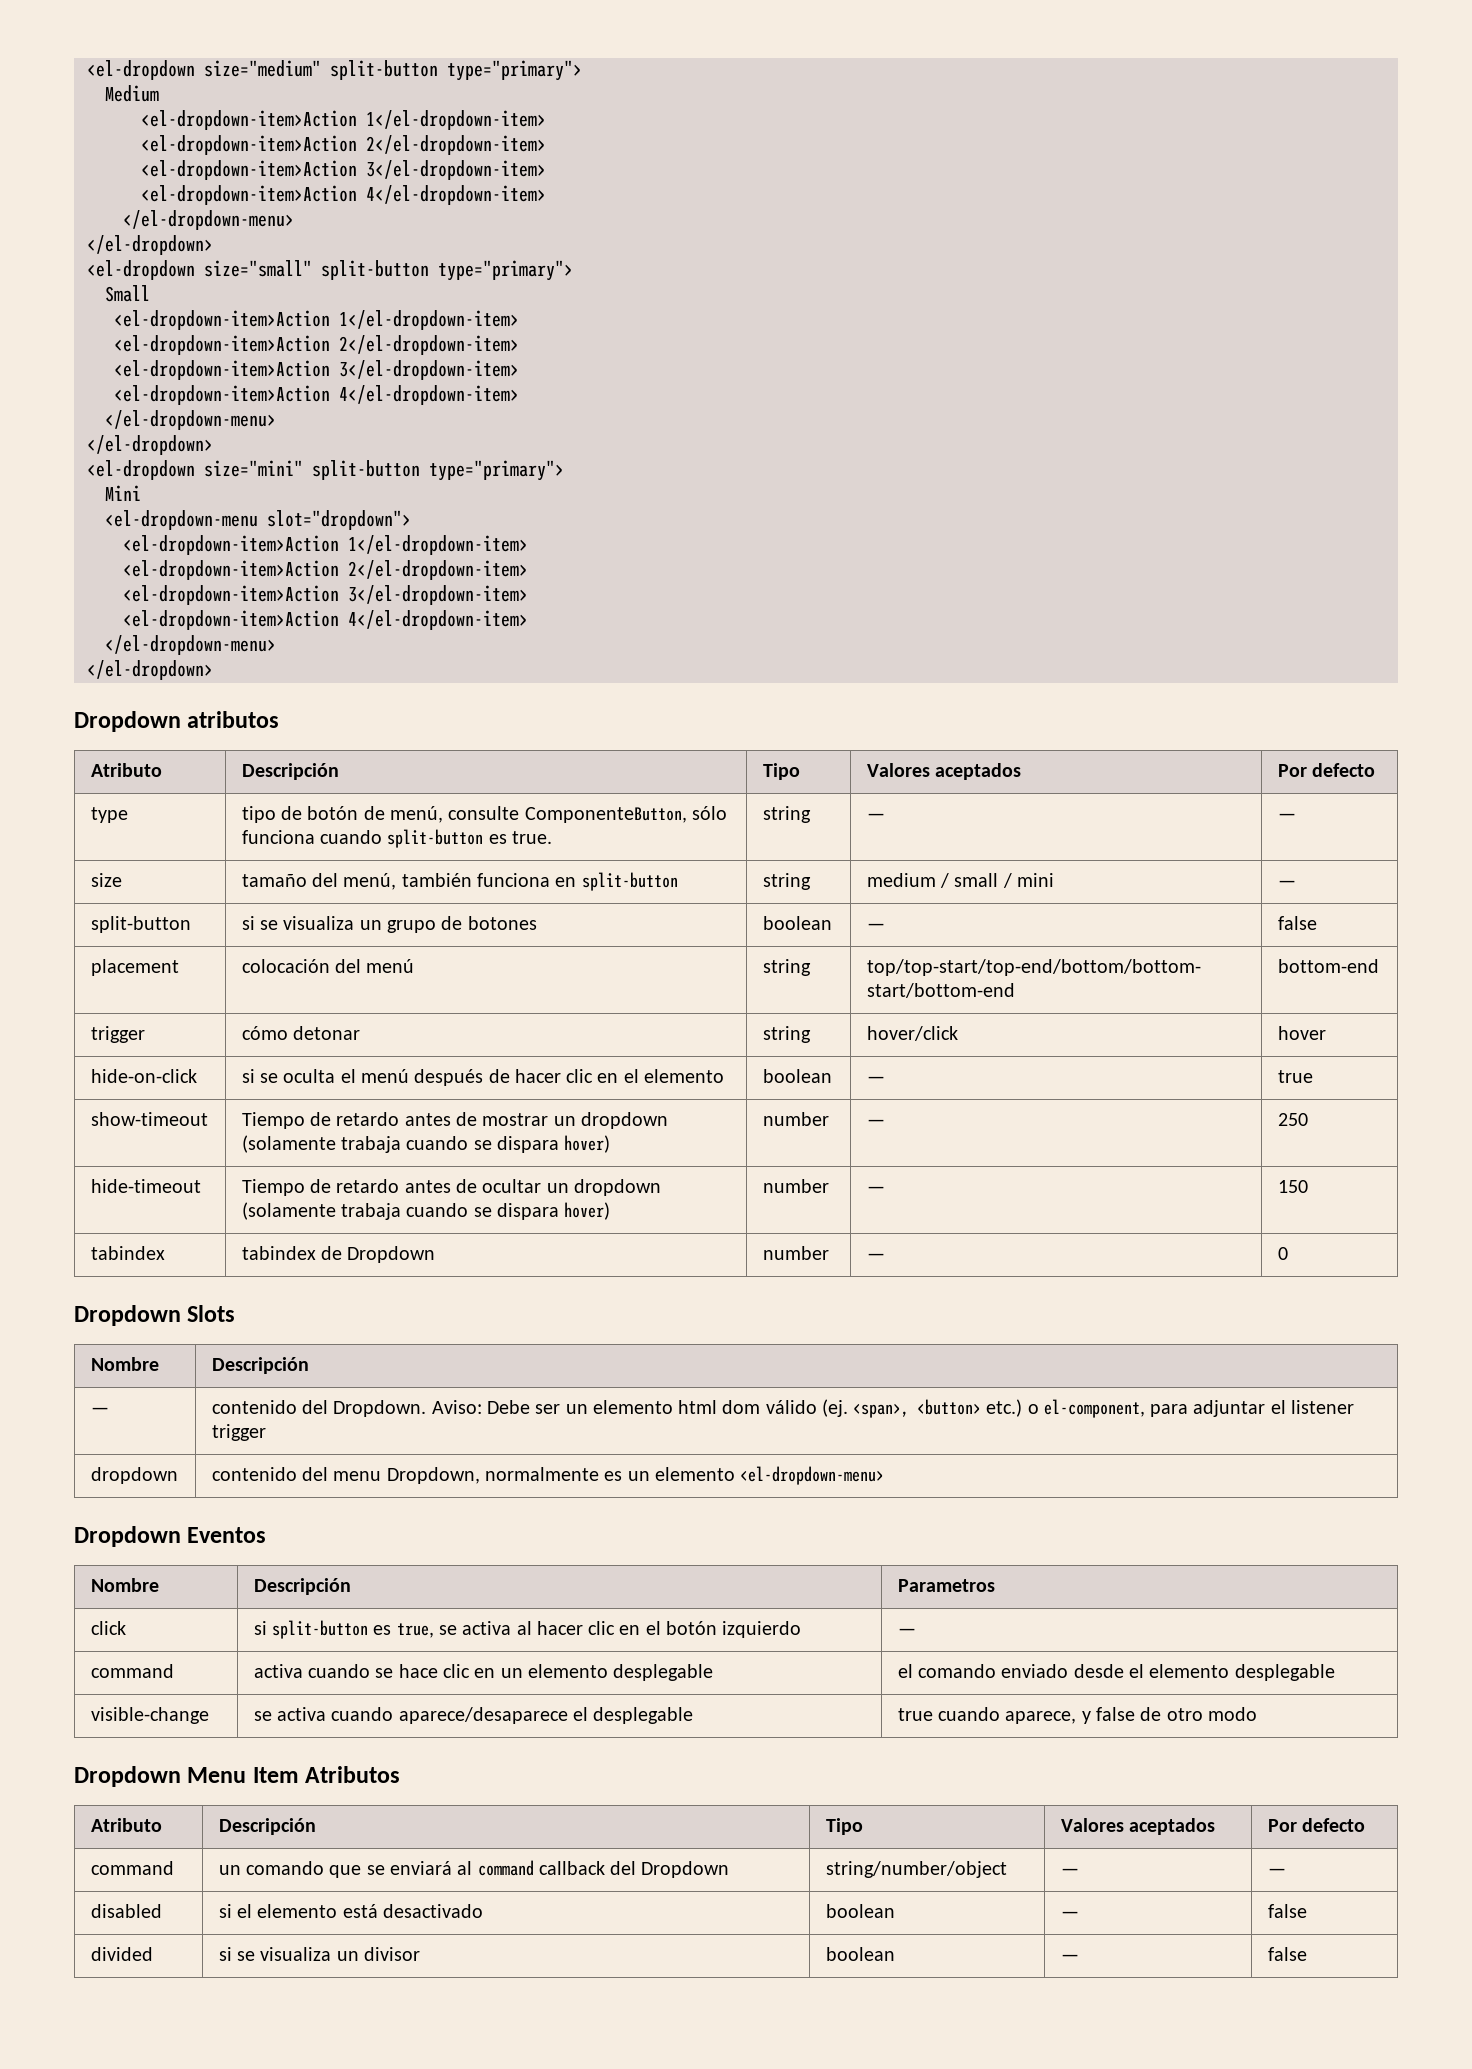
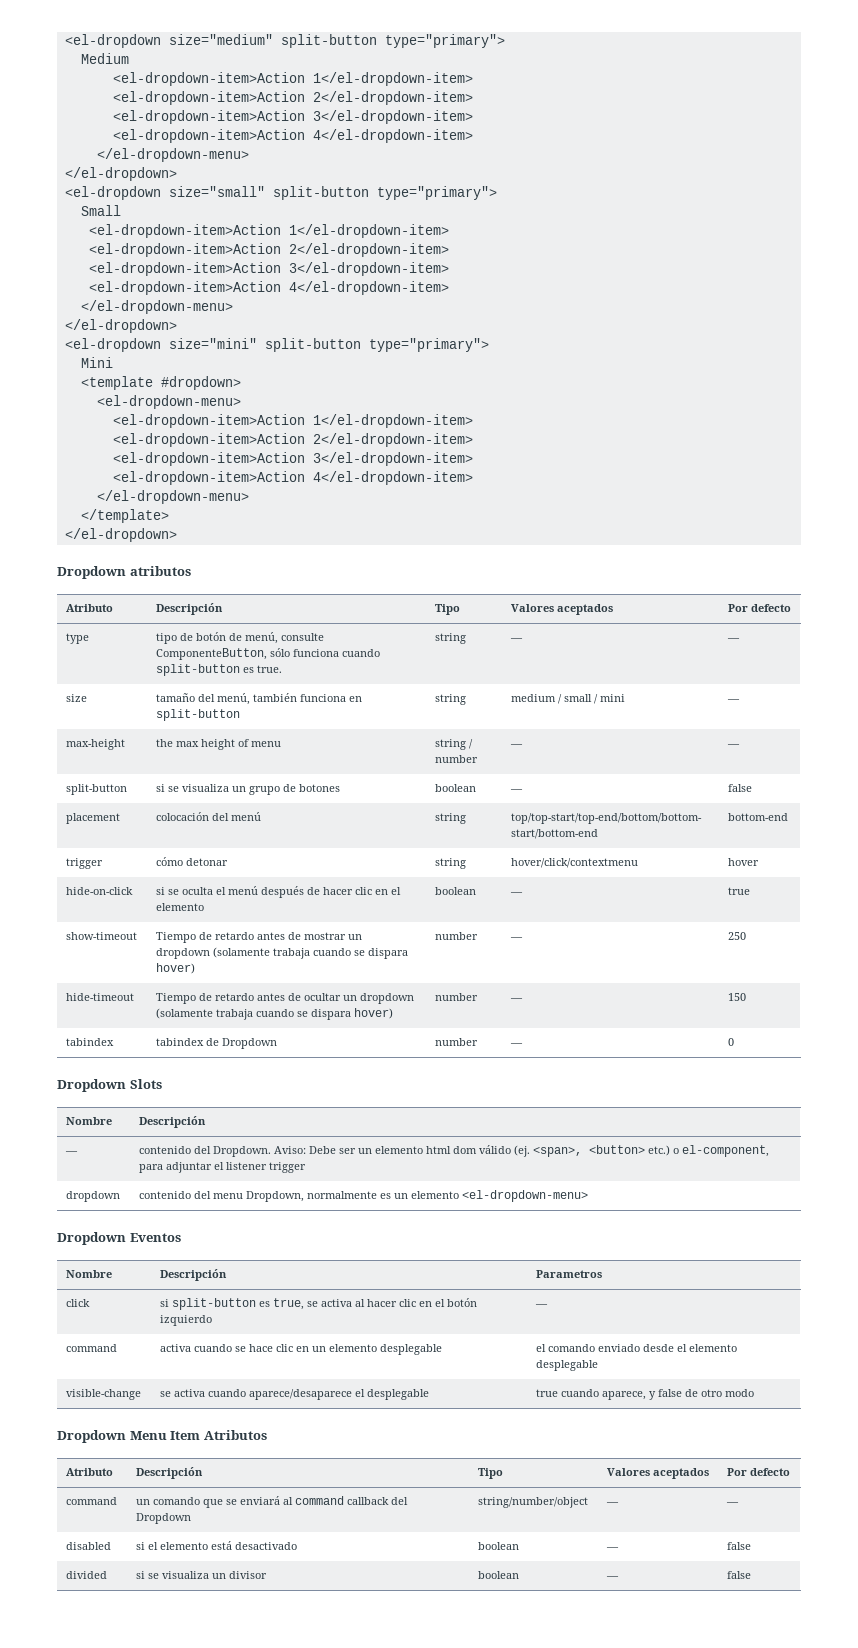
- <el-dropdown-menu slot="dropdown">
+ <template #dropdown>
+ <el-dropdown-menu>
  <el-dropdown-item>Action 1</el-dropdown-item>
  <el-dropdown-item>Action 2</el-dropdown-item>
  <el-dropdown-item>Action 3</el-dropdown-item>
  <el-dropdown-item>Action 4</el-dropdown-item>
  </el-dropdown-menu>
+ </template>
+ max-height | the max height of menu | string / number | — | —
- trigger | cómo detonar | string | hover/click | hover
+ trigger | cómo detonar | string | hover/click/contextmenu | hover

